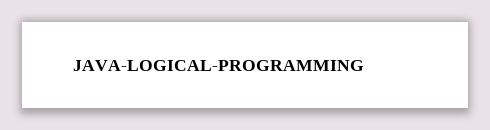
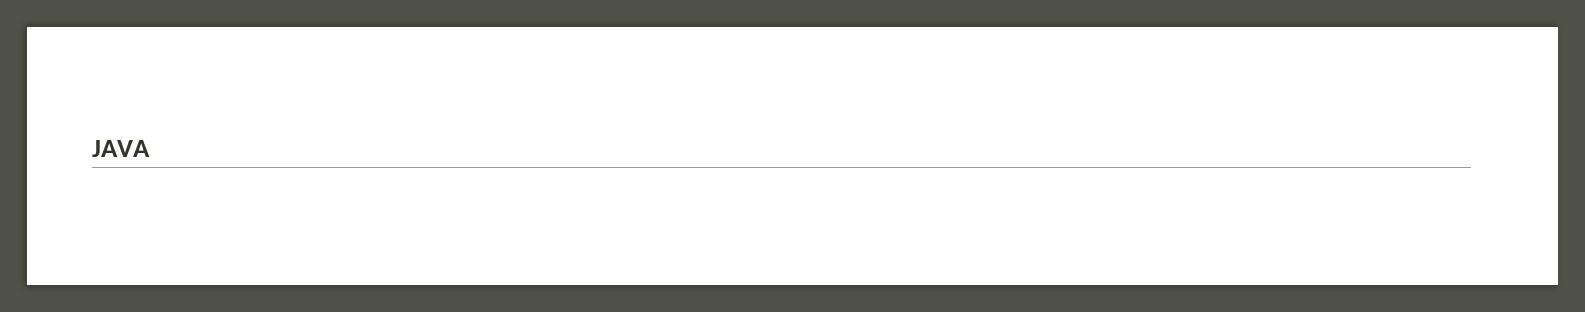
- JAVA-LOGICAL-PROGRAMMING
+ JAVA

